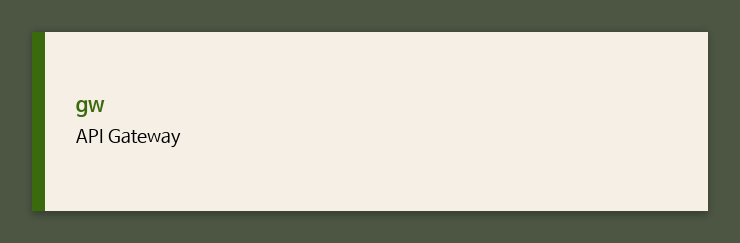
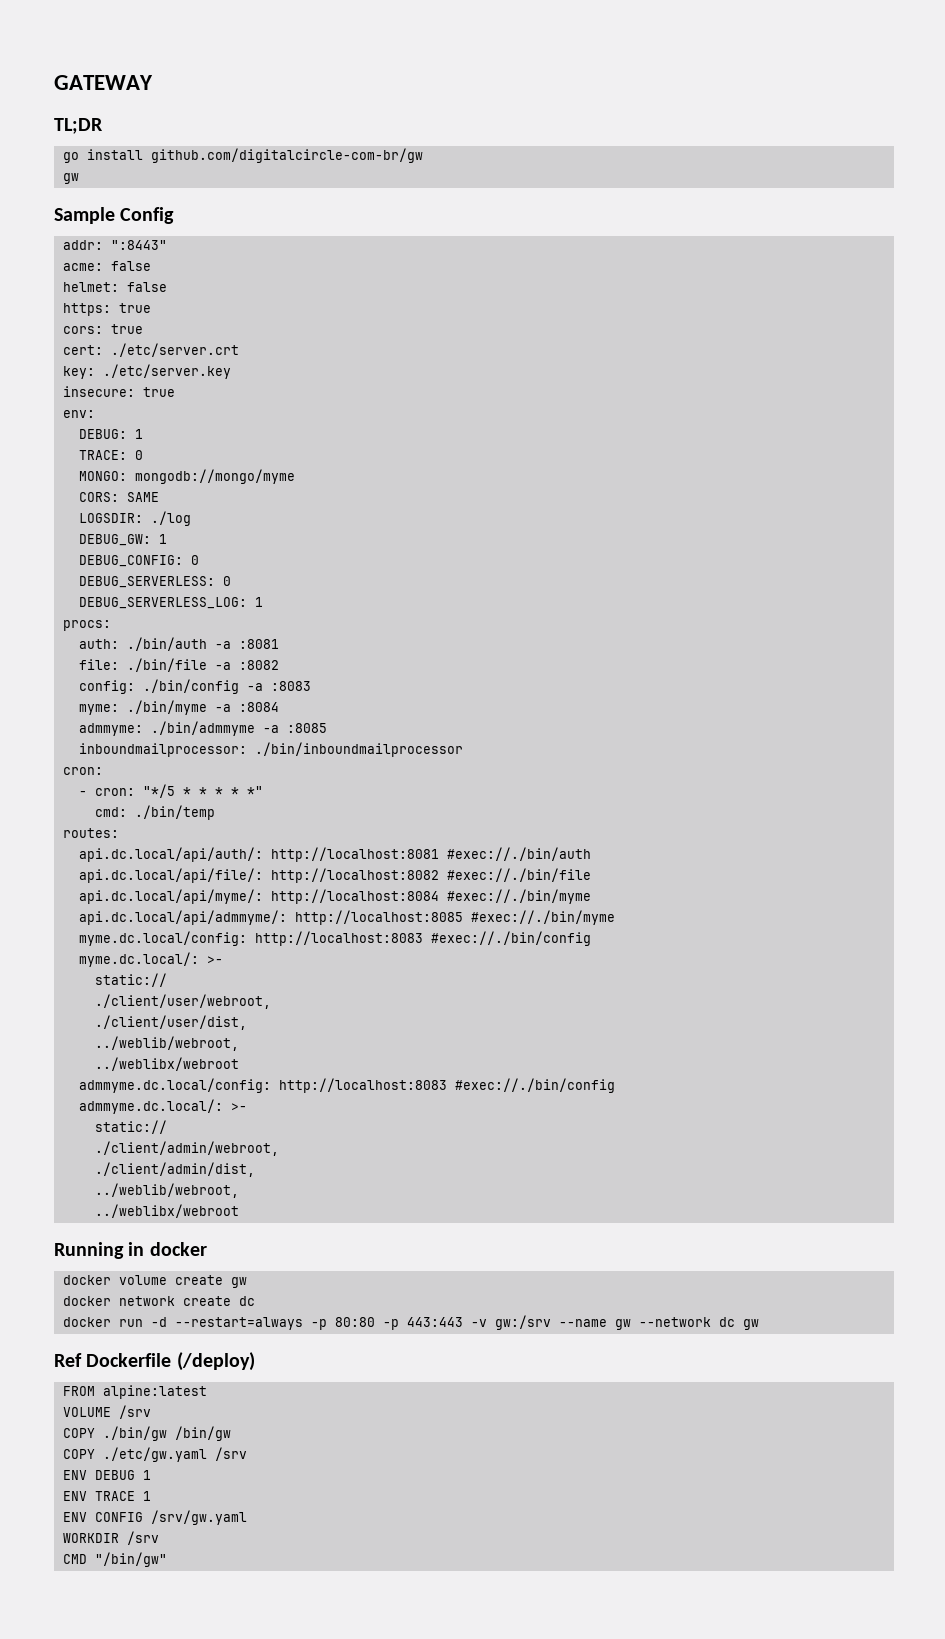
+ GATEWAY
+ TL;DR
+ go install github.com/digitalcircle-com-br/gw
  gw
- API Gateway
+ Sample Config
+ addr: ":8443"
+ acme: false
+ helmet: false
+ https: true
+ cors: true
+ cert: ./etc/server.crt
+ key: ./etc/server.key
+ insecure: true
+ env:
+ DEBUG: 1
+ TRACE: 0
+ MONGO: mongodb://mongo/myme
+ CORS: SAME
+ LOGSDIR: ./log
+ DEBUG_GW: 1
+ DEBUG_CONFIG: 0
+ DEBUG_SERVERLESS: 0
+ DEBUG_SERVERLESS_LOG: 1
+ procs:
+ auth: ./bin/auth -a :8081
+ file: ./bin/file -a :8082
+ config: ./bin/config -a :8083
+ myme: ./bin/myme -a :8084
+ admmyme: ./bin/admmyme -a :8085
+ inboundmailprocessor: ./bin/inboundmailprocessor
+ cron:
+ - cron: "*/5 * * * * *"
+ cmd: ./bin/temp
+ routes:
+ api.dc.local/api/auth/: http://localhost:8081 #exec://./bin/auth
+ api.dc.local/api/file/: http://localhost:8082 #exec://./bin/file
+ api.dc.local/api/myme/: http://localhost:8084 #exec://./bin/myme
+ api.dc.local/api/admmyme/: http://localhost:8085 #exec://./bin/myme
+ myme.dc.local/config: http://localhost:8083 #exec://./bin/config
+ myme.dc.local/: >-
+ static://
+ ./client/user/webroot,
+ ./client/user/dist,
+ ../weblib/webroot,
+ ../weblibx/webroot
+ admmyme.dc.local/config: http://localhost:8083 #exec://./bin/config
+ admmyme.dc.local/: >-
+ static://
+ ./client/admin/webroot,
+ ./client/admin/dist,
+ ../weblib/webroot,
+ ../weblibx/webroot
+ Running in docker
+ docker volume create gw
+ docker network create dc
+ docker run -d --restart=always -p 80:80 -p 443:443 -v gw:/srv --name gw --network dc gw
+ Ref Dockerfile (/deploy)
+ FROM alpine:latest
+ VOLUME /srv
+ COPY ./bin/gw /bin/gw
+ COPY ./etc/gw.yaml /srv
+ ENV DEBUG 1
+ ENV TRACE 1
+ ENV CONFIG /srv/gw.yaml
+ WORKDIR /srv
+ CMD "/bin/gw"

